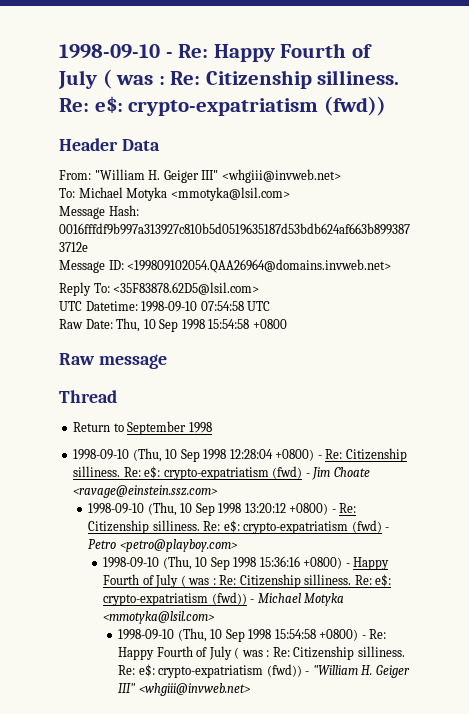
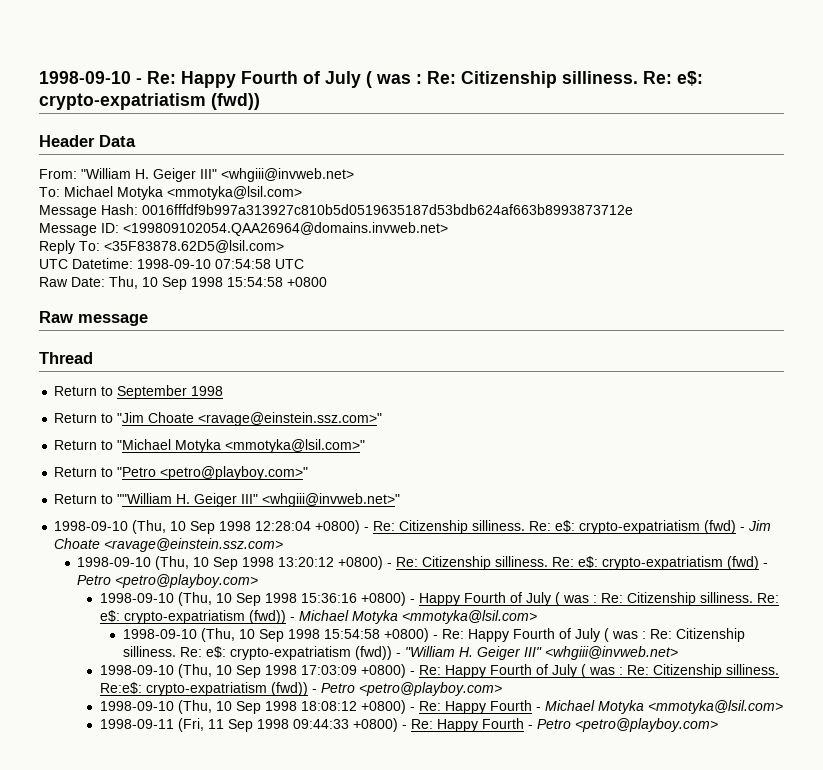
+ Return to "Jim Choate <ravage@einstein.ssz.com>"
+ Return to "Michael Motyka <mmotyka@lsil.com>"
+ Return to "Petro <petro@playboy.com>"
+ Return to ""William H. Geiger III" <whgiii@invweb.net>"
+ 1998-09-10 (Thu, 10 Sep 1998 17:03:09 +0800) - Re: Happy Fourth of July ( was : Re: Citizenship silliness. Re:e$: crypto-expatriatism (fwd)) - Petro <petro@playboy.com>
+ 1998-09-10 (Thu, 10 Sep 1998 18:08:12 +0800) - Re: Happy Fourth - Michael Motyka <mmotyka@lsil.com>
+ 1998-09-11 (Fri, 11 Sep 1998 09:44:33 +0800) - Re: Happy Fourth - Petro <petro@playboy.com>

